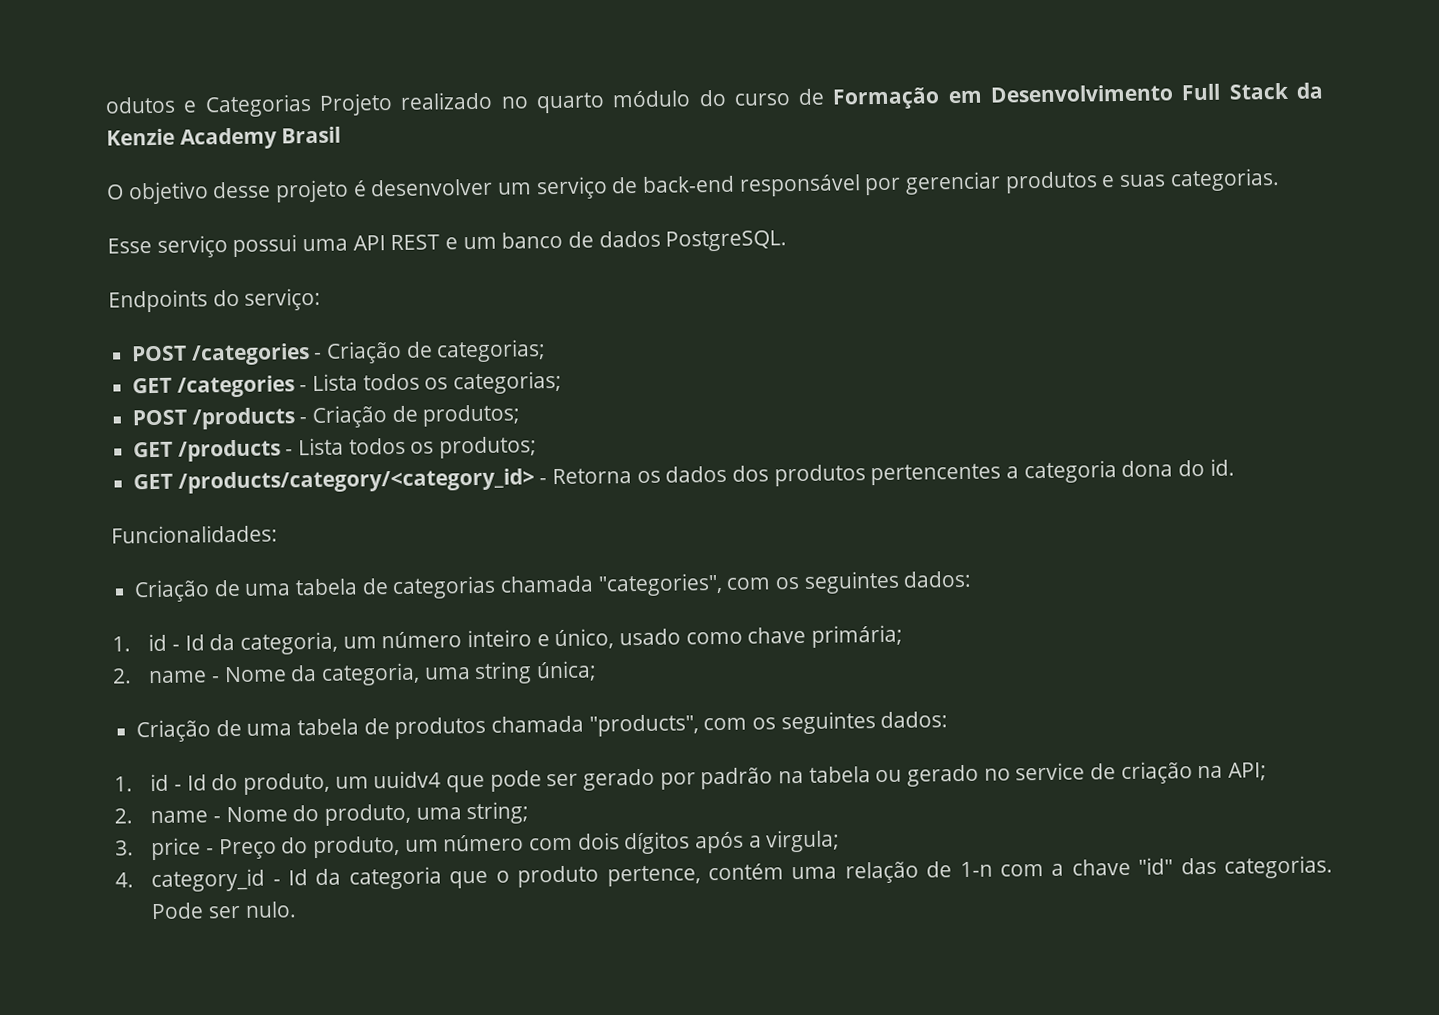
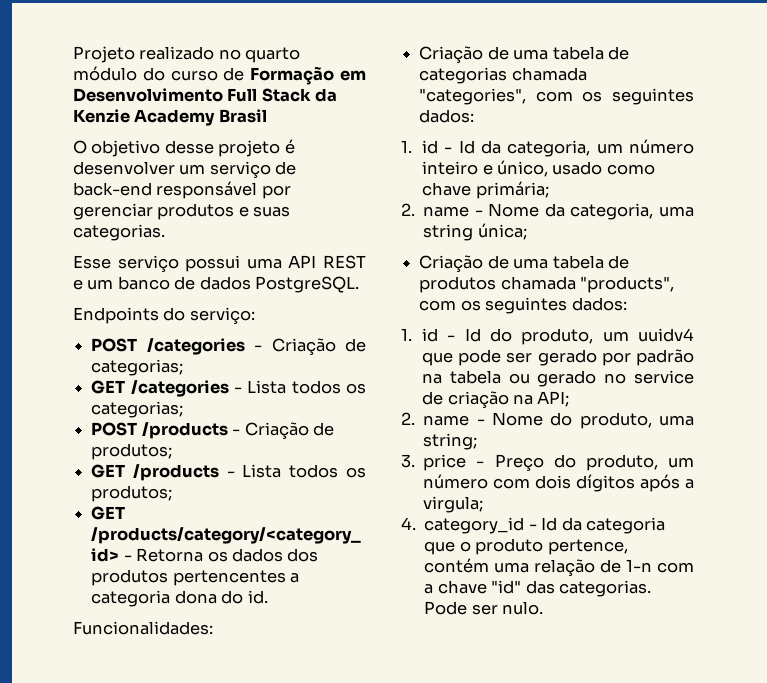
- odutos e Categorias Projeto realizado no quarto módulo do curso de Formação em Desenvolvimento Full Stack da Kenzie Academy Brasil
+ Projeto realizado no quarto módulo do curso de Formação em Desenvolvimento Full Stack da Kenzie Academy Brasil

